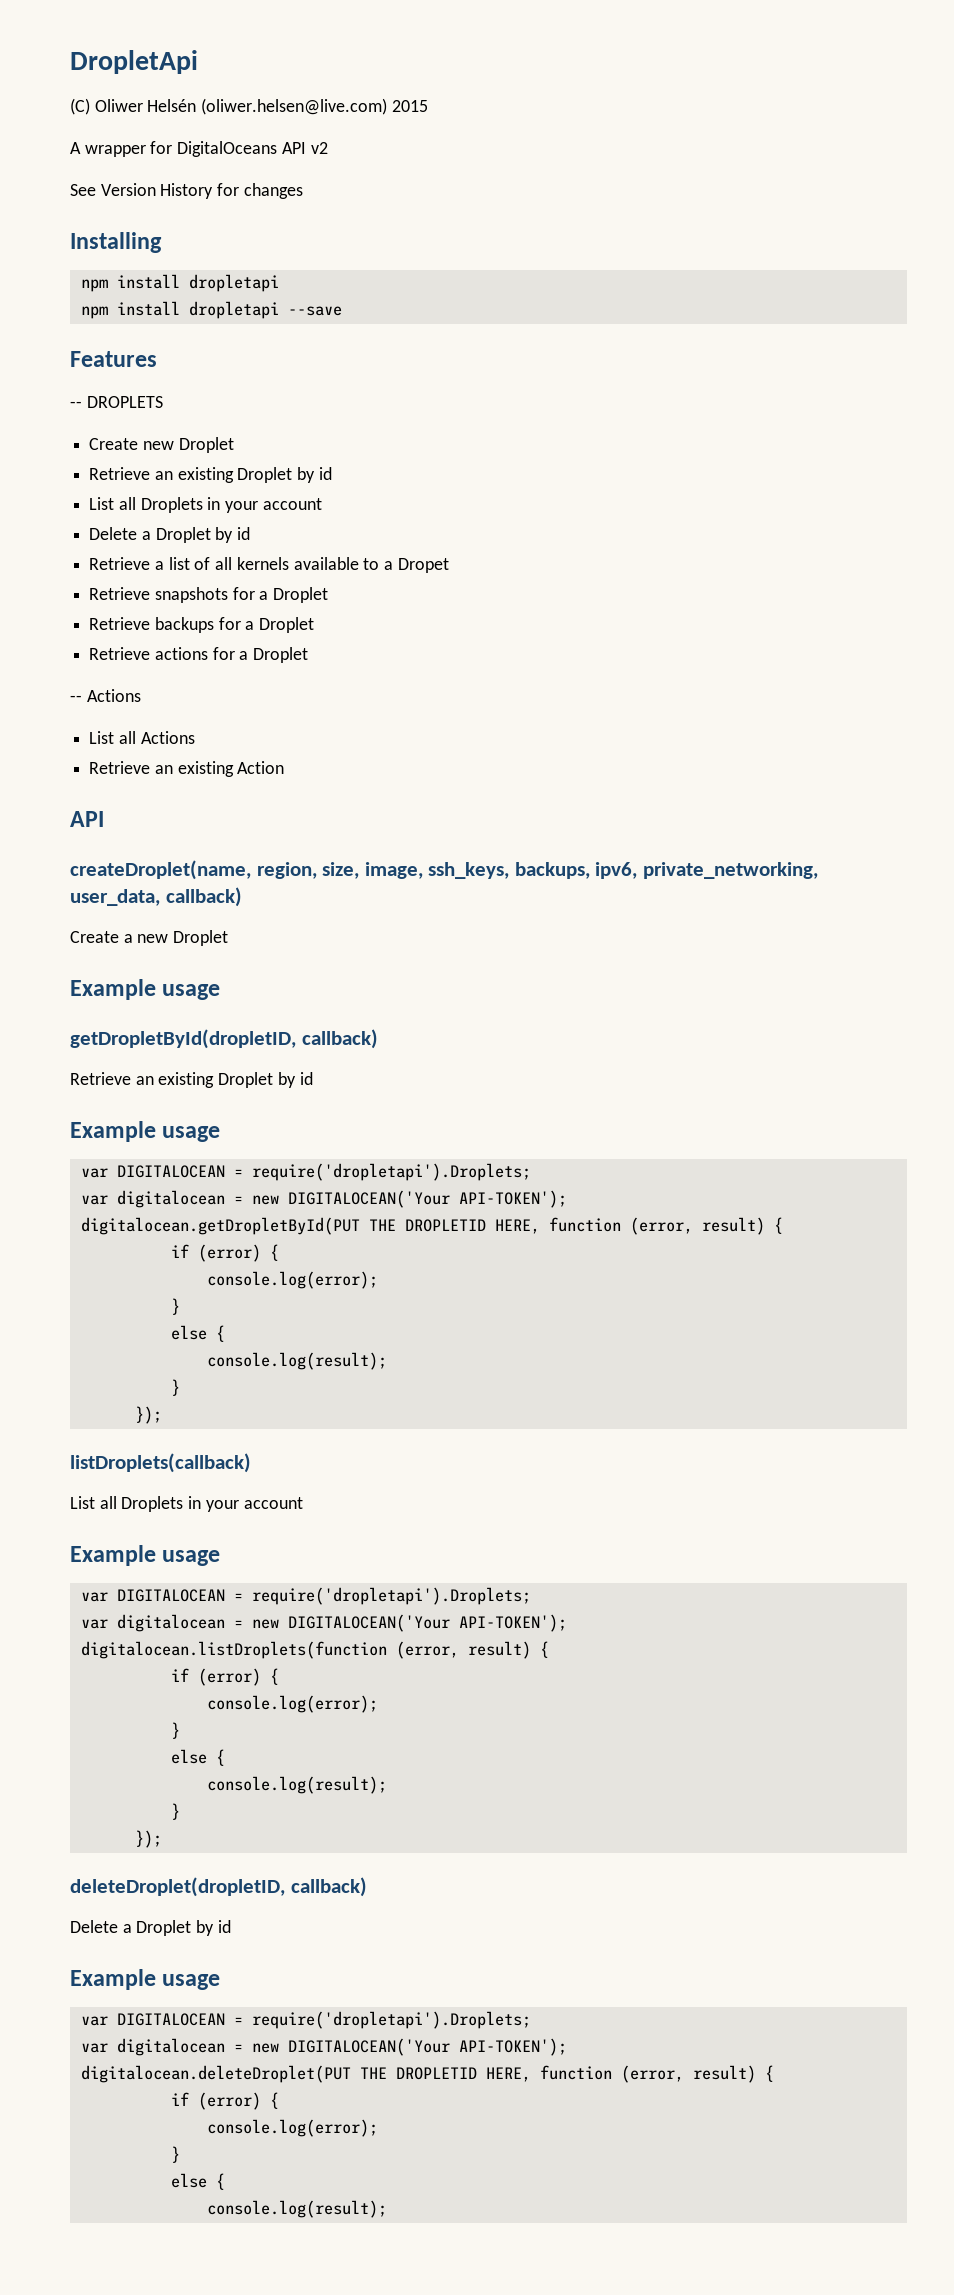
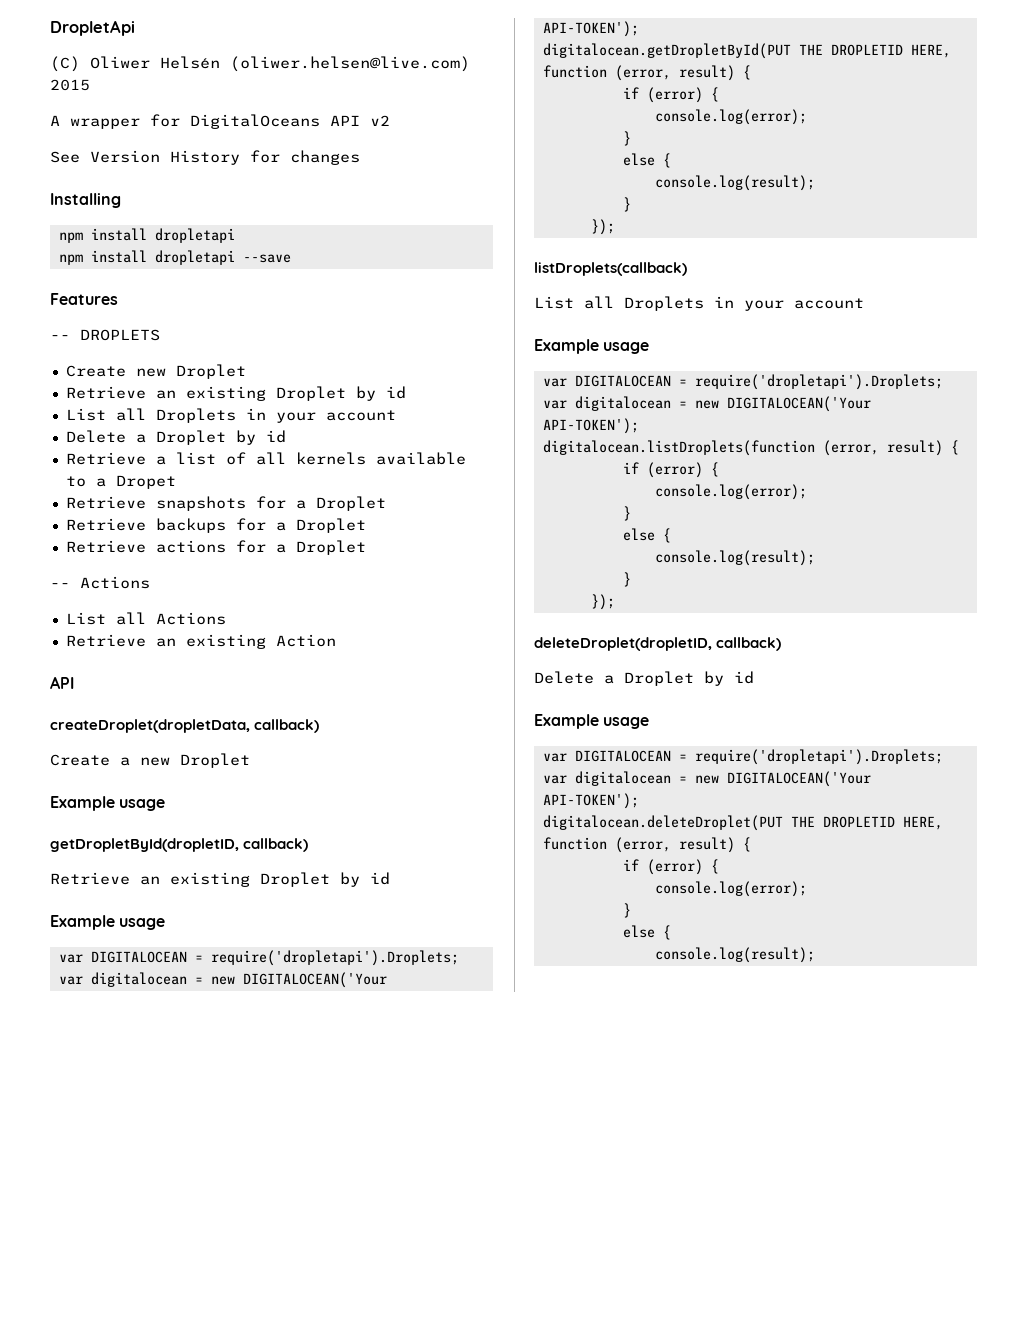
- createDroplet(name, region, size, image, ssh_keys, backups, ipv6, private_networking, user_data, callback)
+ createDroplet(dropletData, callback)

